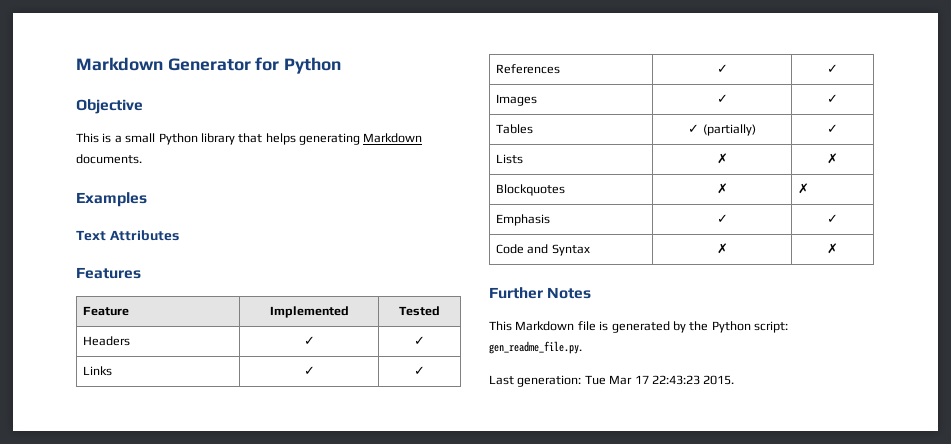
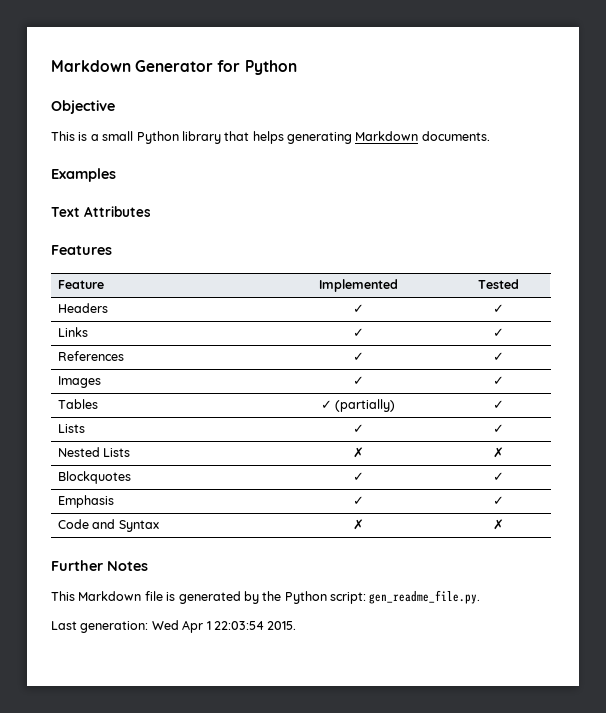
- Lists | ✗ | ✗
+ Lists | ✓ | ✓
+ Nested Lists | ✗ | ✗
- Blockquotes | ✗ | ✗
+ Blockquotes | ✓ | ✓
- Last generation: Tue Mar 17 22:43:23 2015.
+ Last generation: Wed Apr 1 22:03:54 2015.

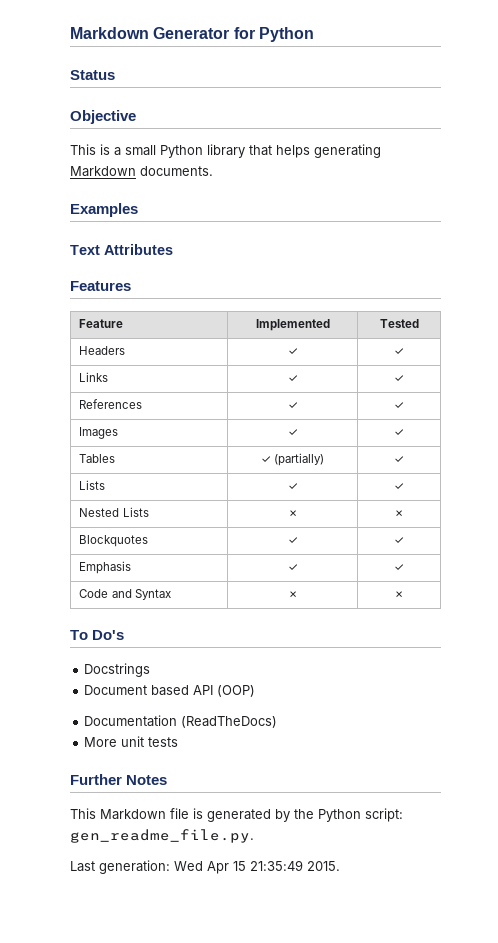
+ Status
+ To Do's
+ Docstrings
+ Document based API (OOP)
+ Documentation (ReadTheDocs)
+ More unit tests
- Last generation: Wed Apr 1 22:03:54 2015.
+ Last generation: Wed Apr 15 21:35:49 2015.

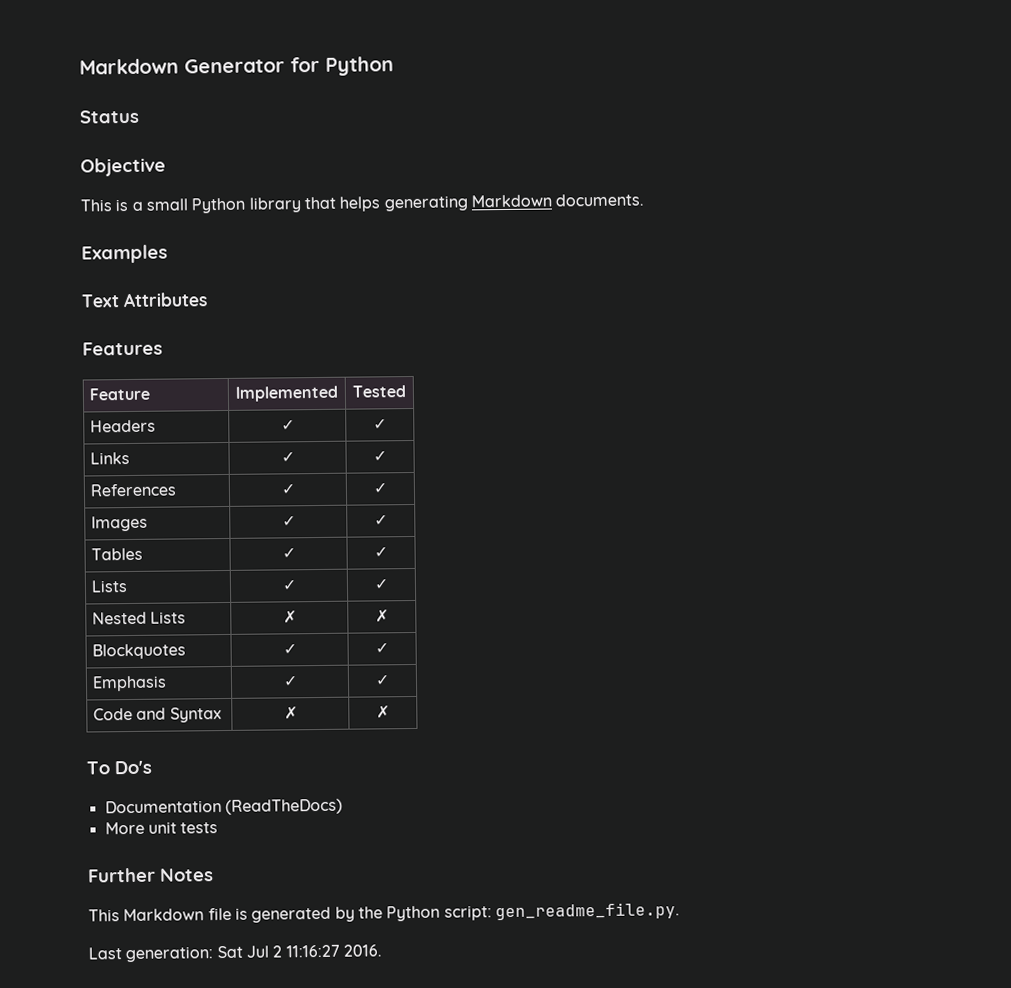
- Tables | ✓ (partially) | ✓
+ Tables | ✓ | ✓
- Docstrings
- Document based API (OOP)
- Last generation: Wed Apr 15 21:35:49 2015.
+ Last generation: Sat Jul 2 11:16:27 2016.

